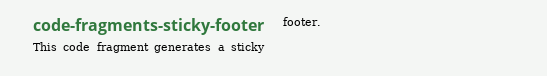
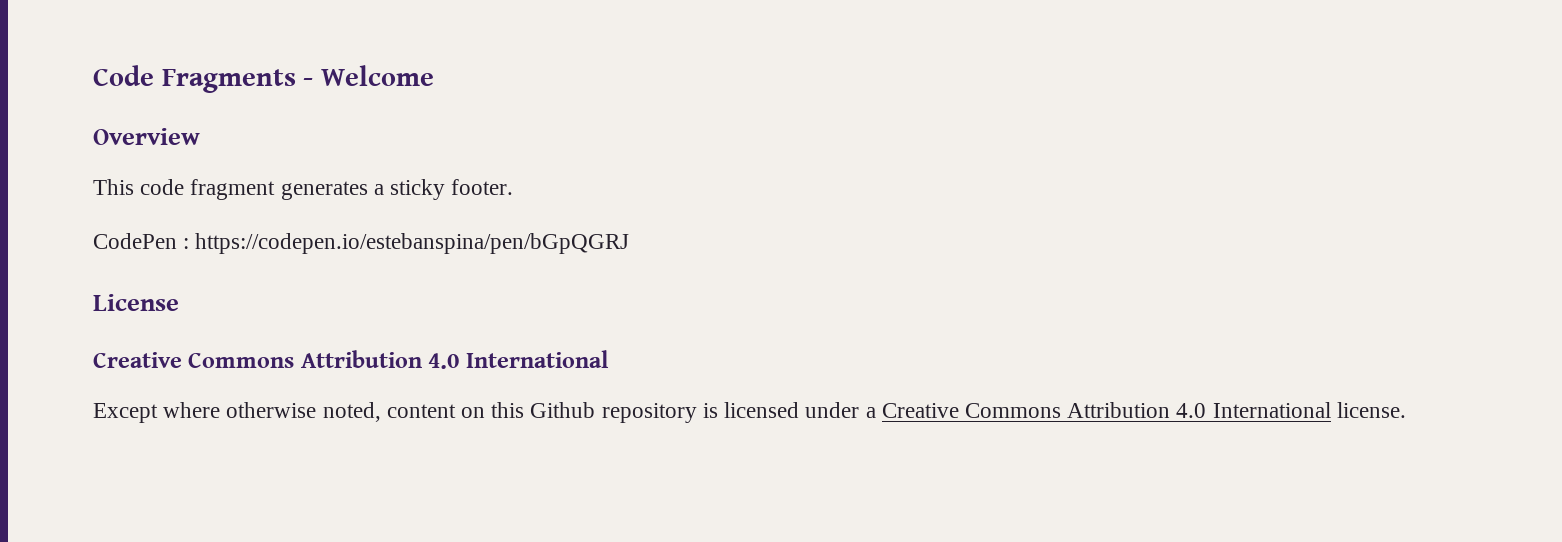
- code-fragments-sticky-footer
+ Code Fragments - Welcome
+ Overview
+ CodePen : https://codepen.io/estebanspina/pen/bGpQGRJ
+ License
+ Creative Commons Attribution 4.0 International
+ Except where otherwise noted, content on this Github repository is licensed under a Creative Commons Attribution 4.0 International license.

